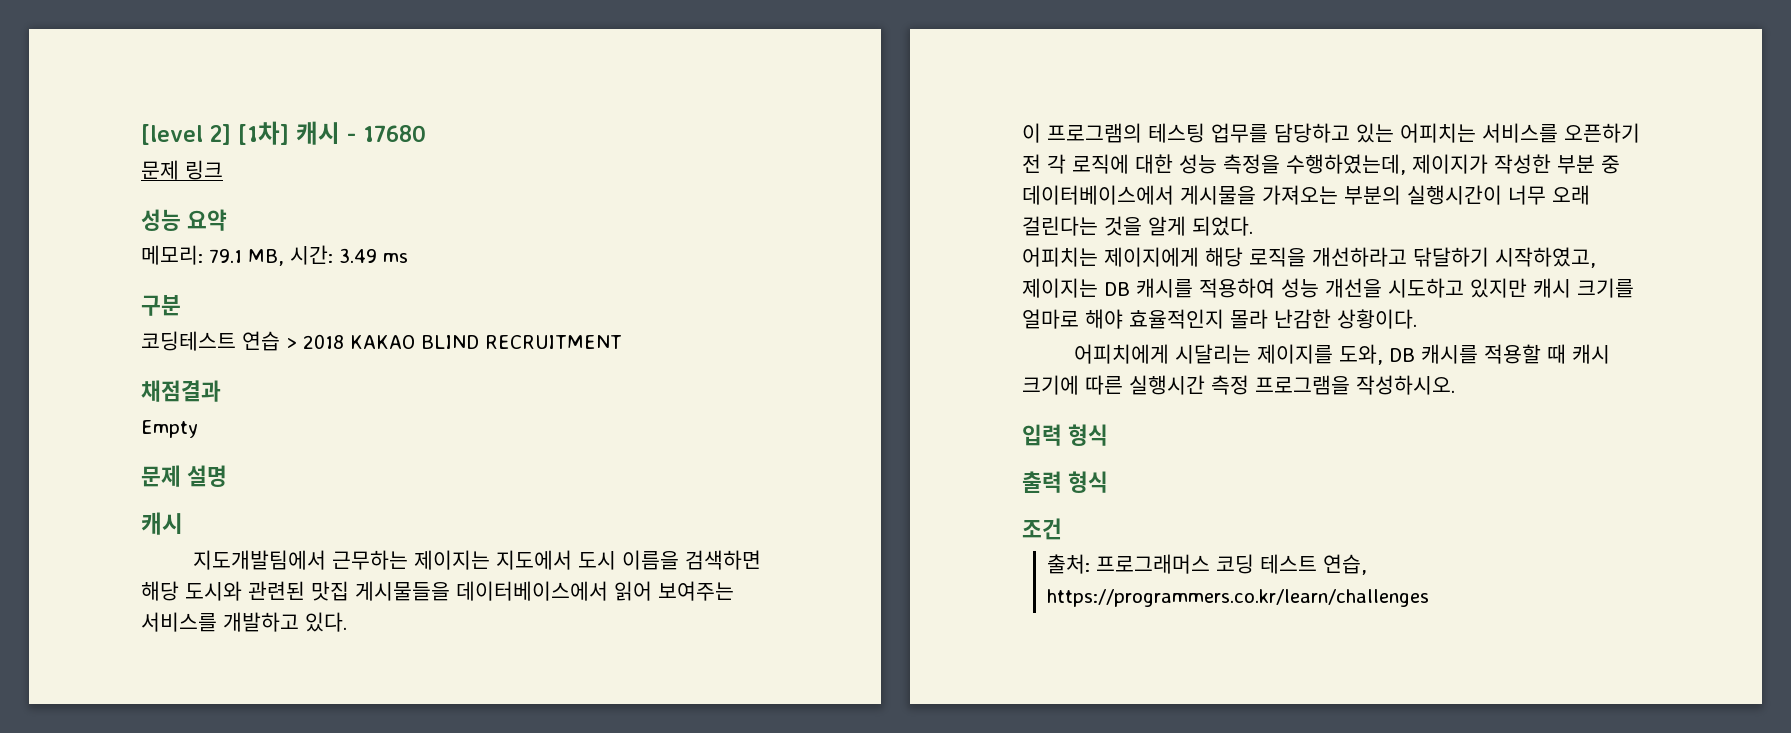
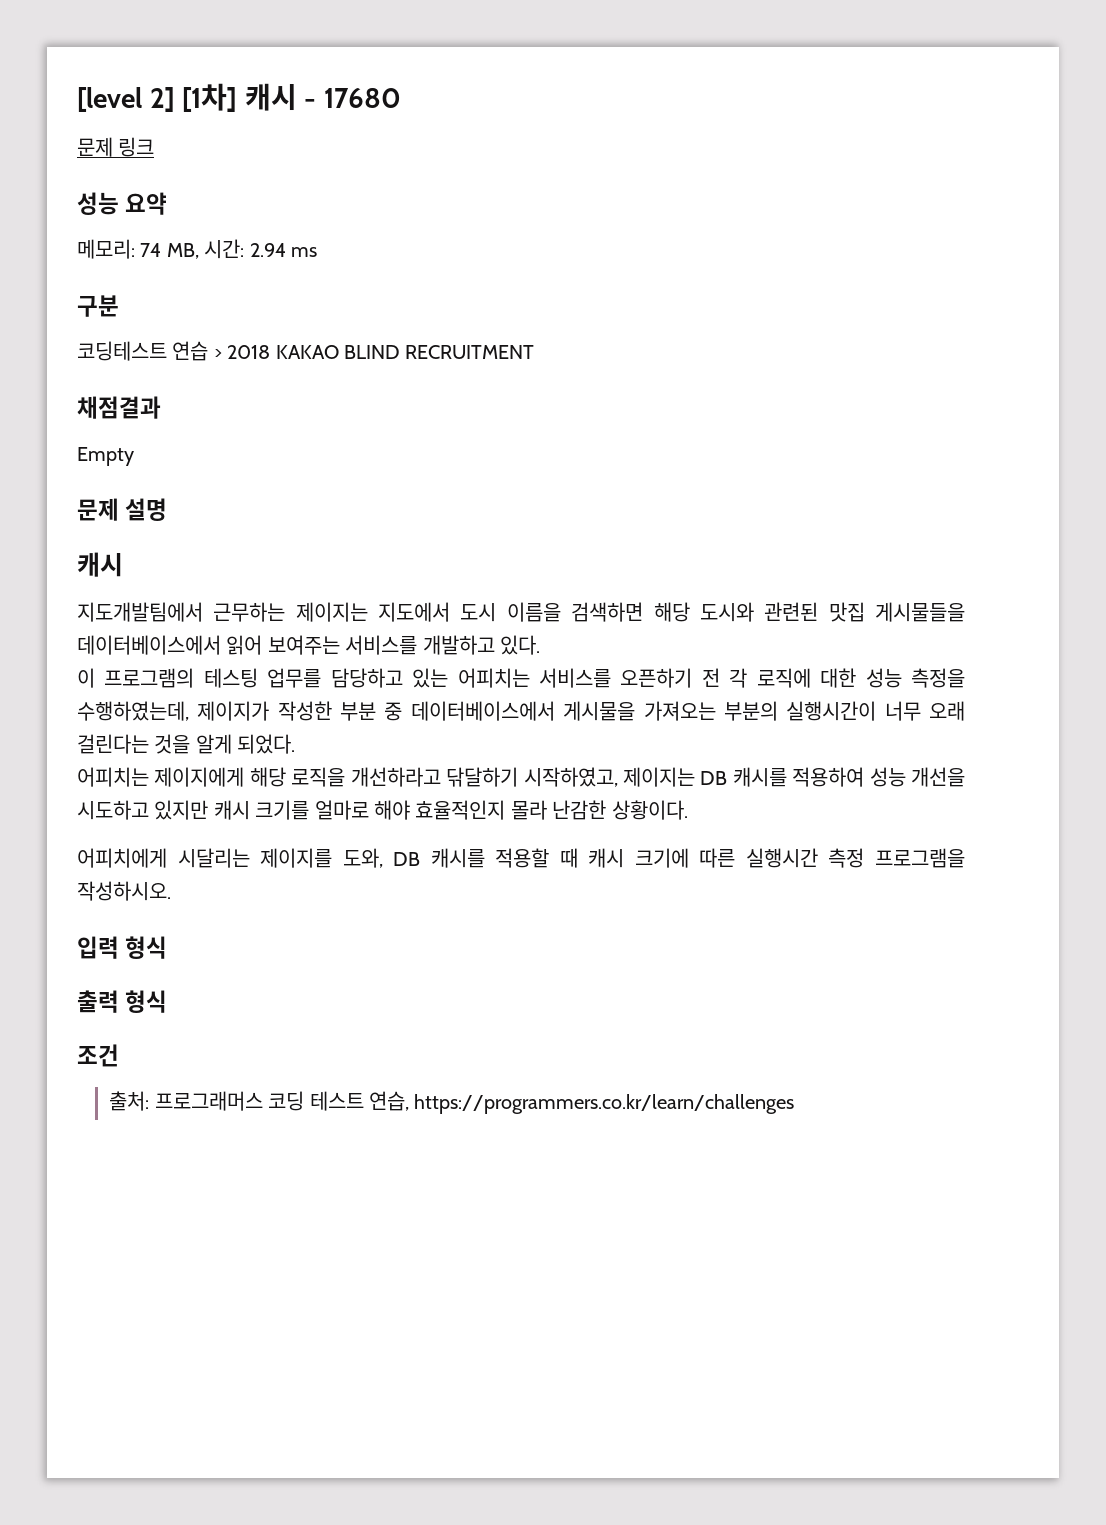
- 메모리: 79.1 MB, 시간: 3.49 ms
+ 메모리: 74 MB, 시간: 2.94 ms

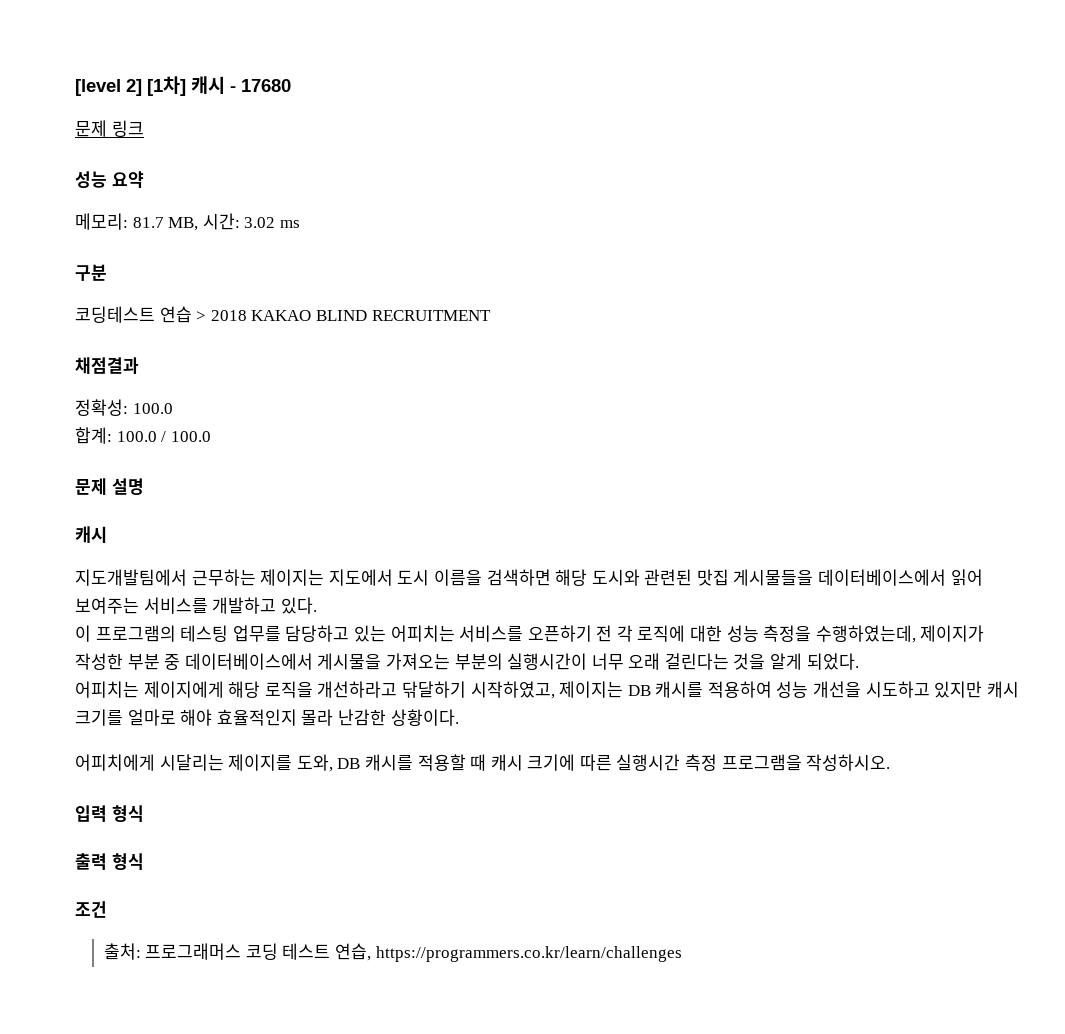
- 메모리: 74 MB, 시간: 2.94 ms
+ 메모리: 81.7 MB, 시간: 3.02 ms
- Empty
+ 정확성: 100.0
+ 합계: 100.0 / 100.0

